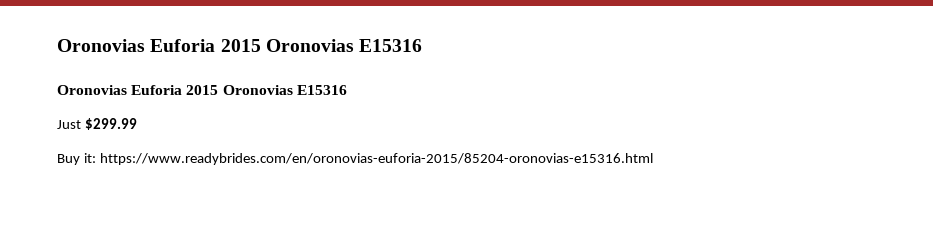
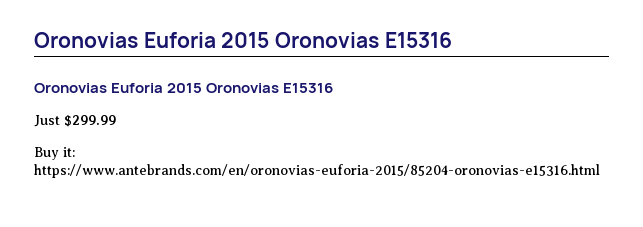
- Buy it: https://www.readybrides.com/en/oronovias-euforia-2015/85204-oronovias-e15316.html
+ Buy it: https://www.antebrands.com/en/oronovias-euforia-2015/85204-oronovias-e15316.html

